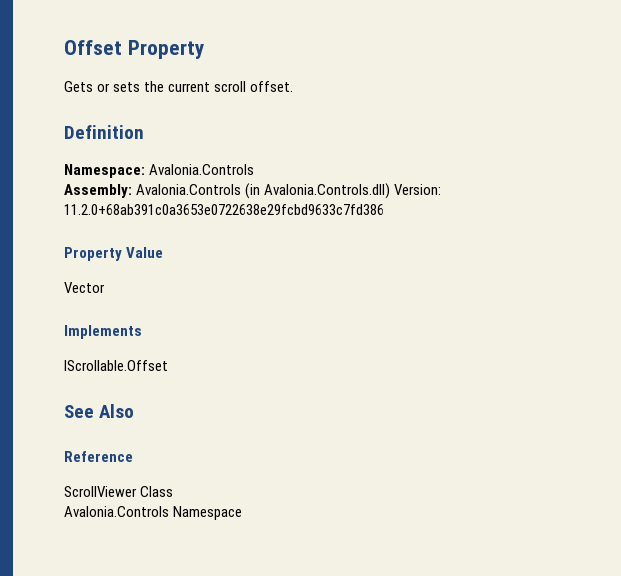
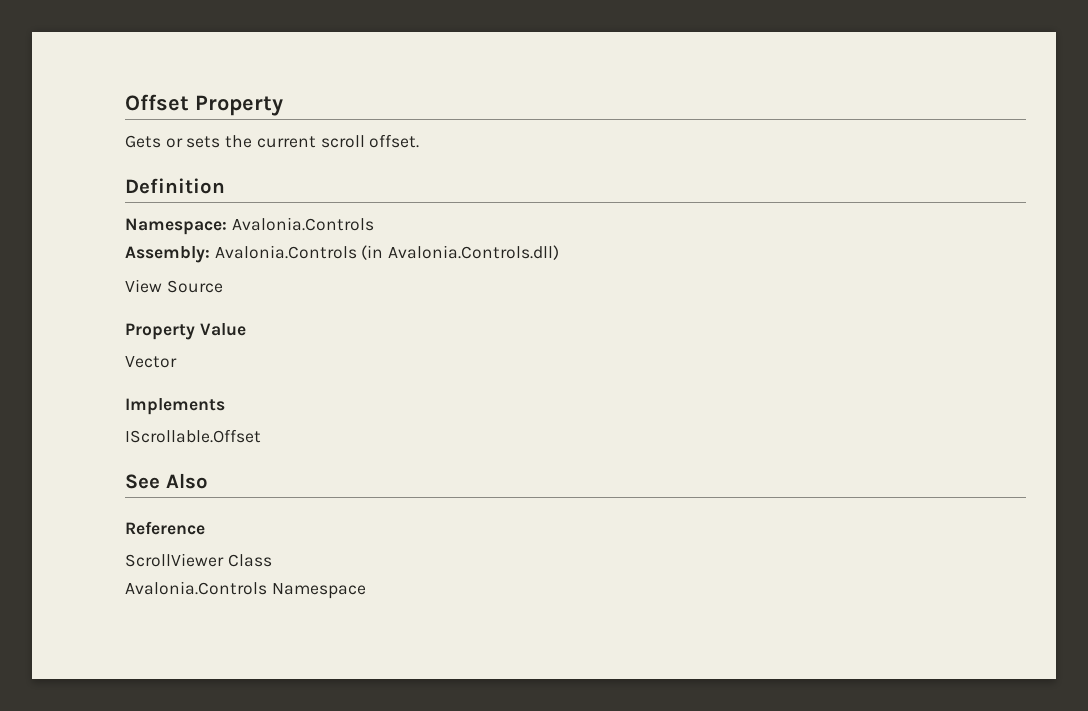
- Assembly: Avalonia.Controls (in Avalonia.Controls.dll) Version: 11.2.0+68ab391c0a3653e0722638e29fcbd9633c7fd386
+ Assembly: Avalonia.Controls (in Avalonia.Controls.dll)
+ View Source

